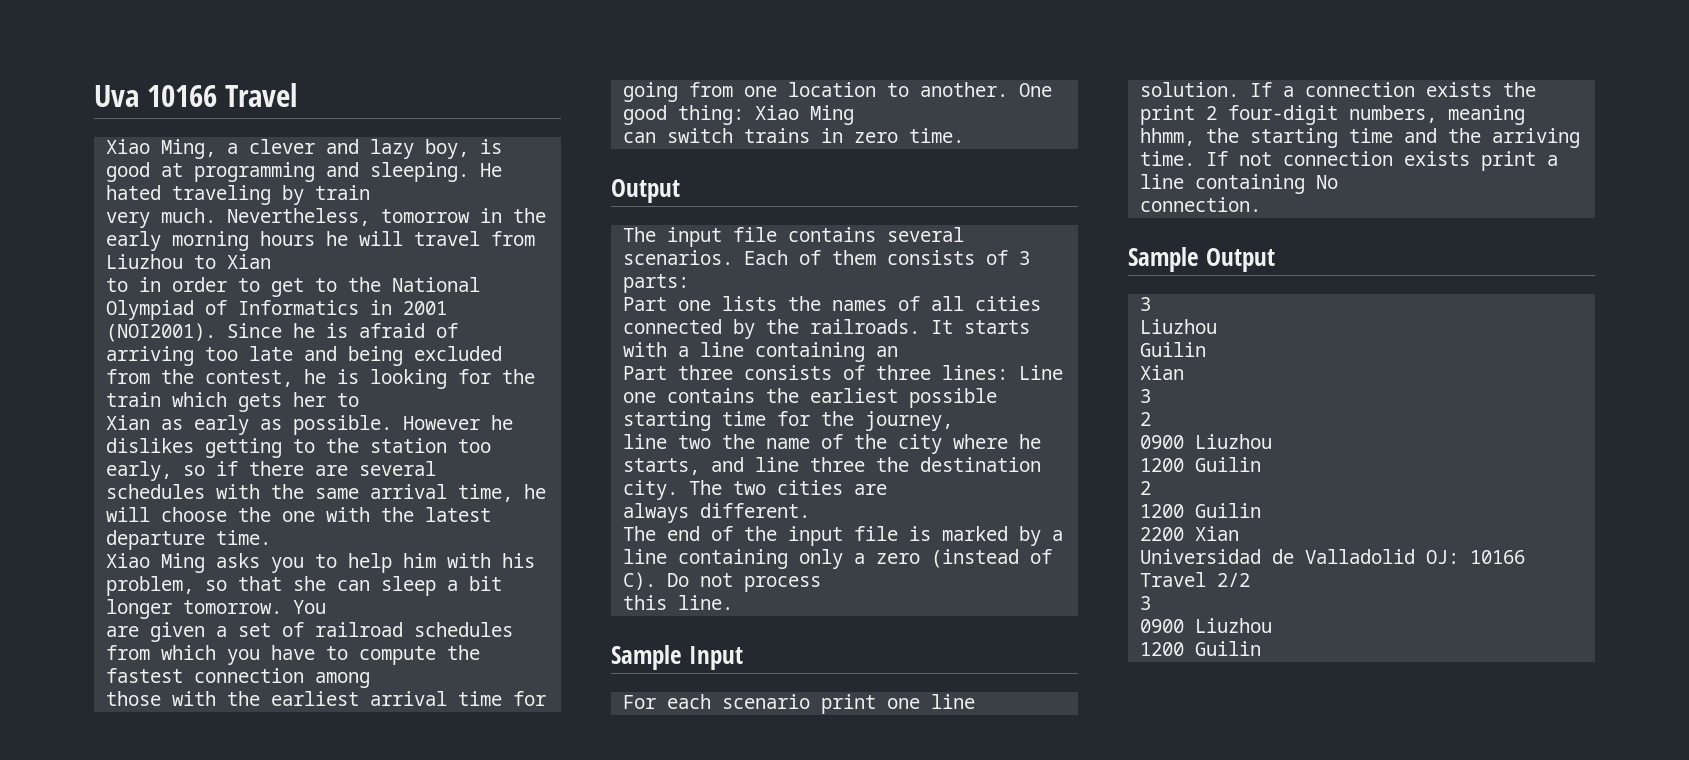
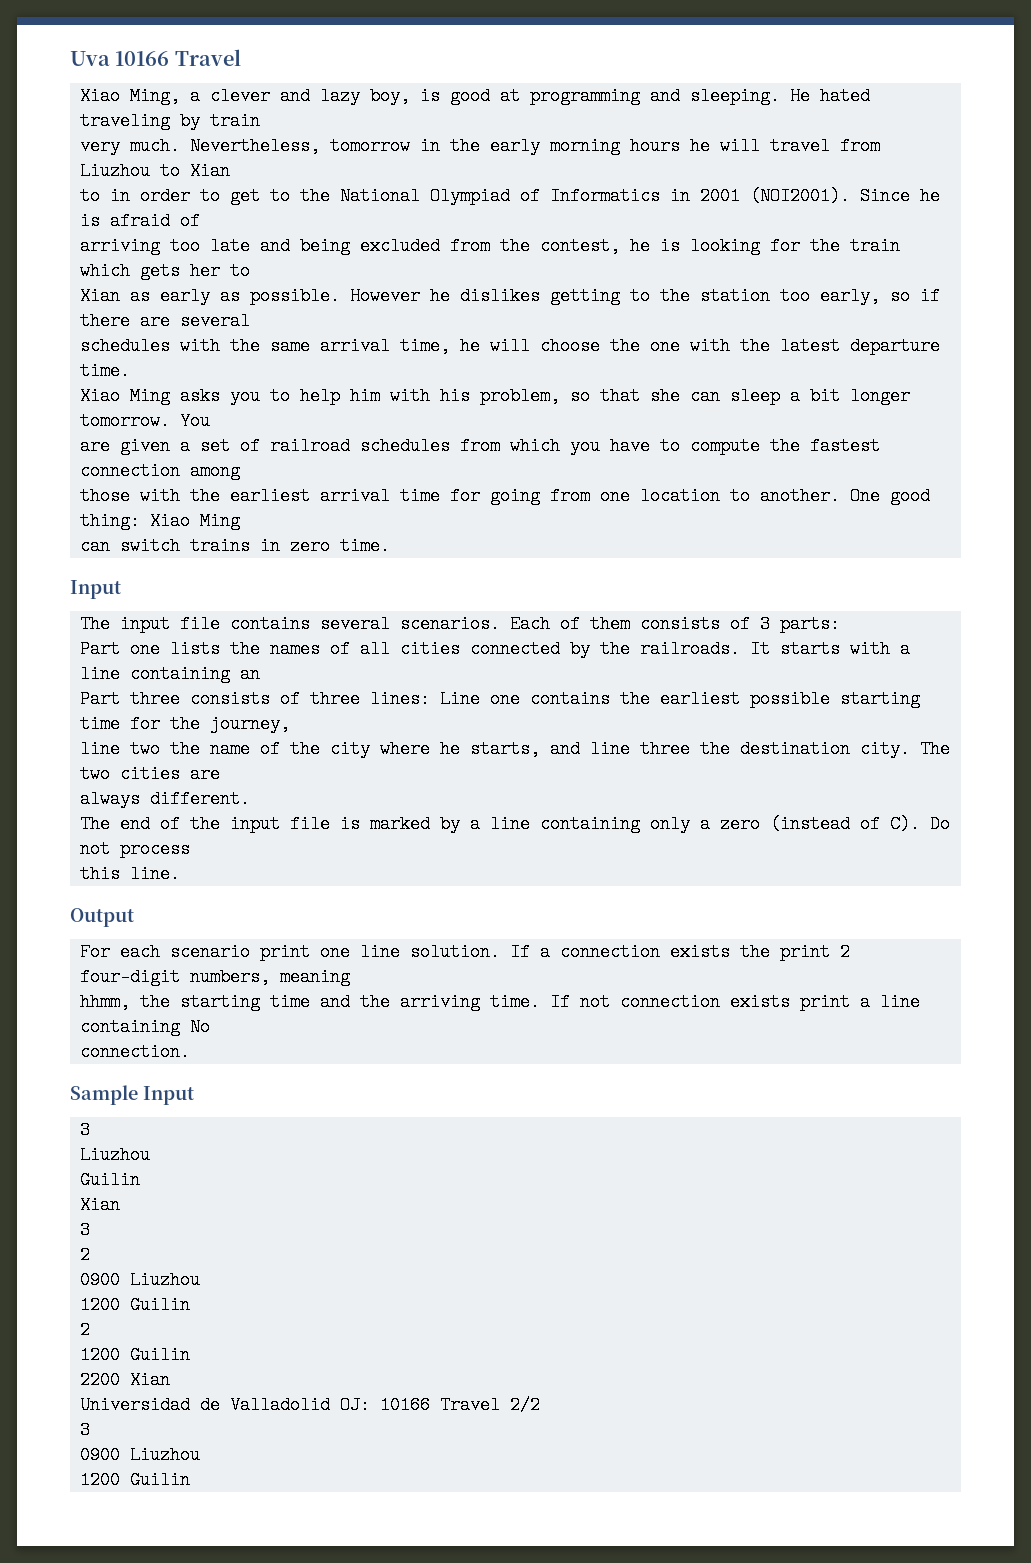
  can switch trains in zero time.
- Output
+ Input
- Sample Input
+ Output
- Sample Output
+ Sample Input

